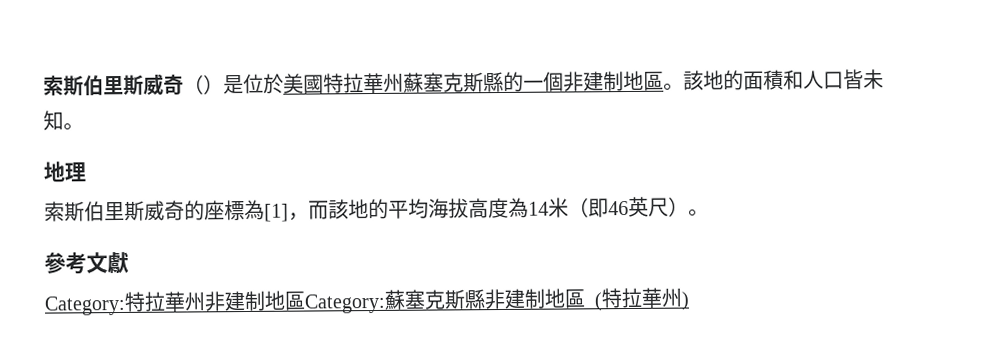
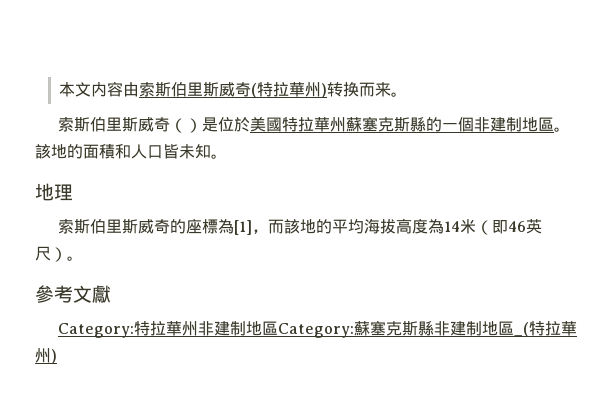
+ 本文内容由索斯伯里斯威奇(特拉華州)转换而来。

